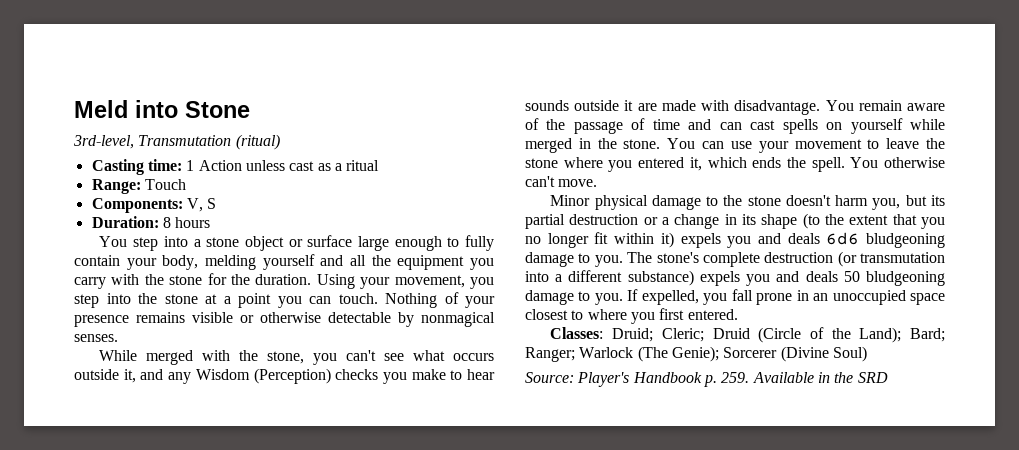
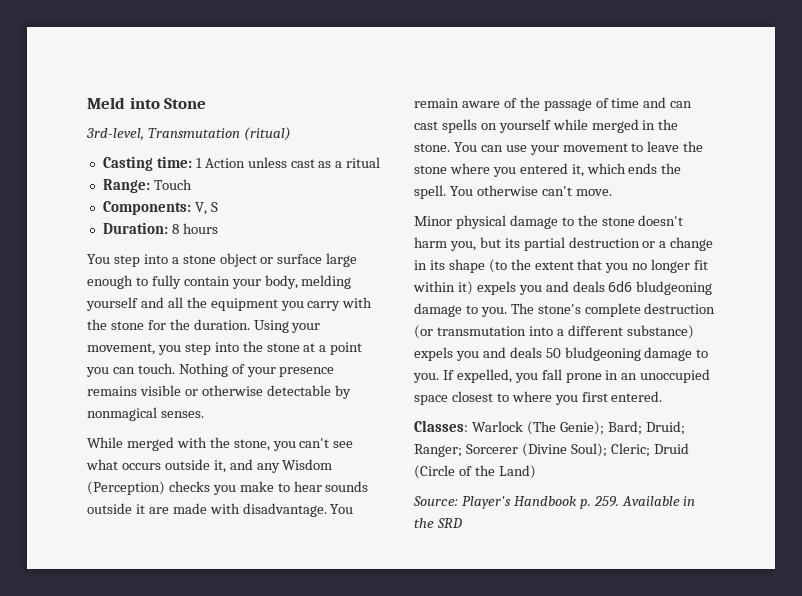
- Classes: Druid; Cleric; Druid (Circle of the Land); Bard; Ranger; Warlock (The Genie); Sorcerer (Divine Soul)
+ Classes: Warlock (The Genie); Bard; Druid; Ranger; Sorcerer (Divine Soul); Cleric; Druid (Circle of the Land)

